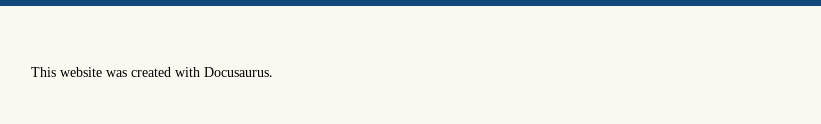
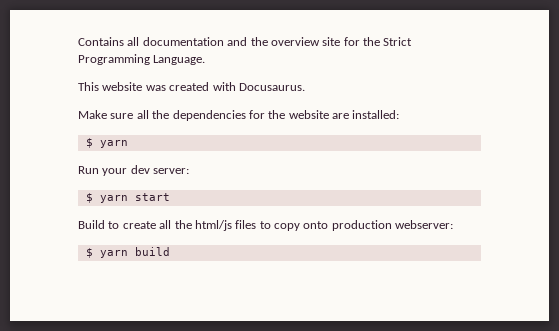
+ Contains all documentation and the overview site for the Strict Programming Language.
+ Make sure all the dependencies for the website are installed:
+ $ yarn
+ Run your dev server:
+ $ yarn start
+ Build to create all the html/js files to copy onto production webserver:
+ $ yarn build

